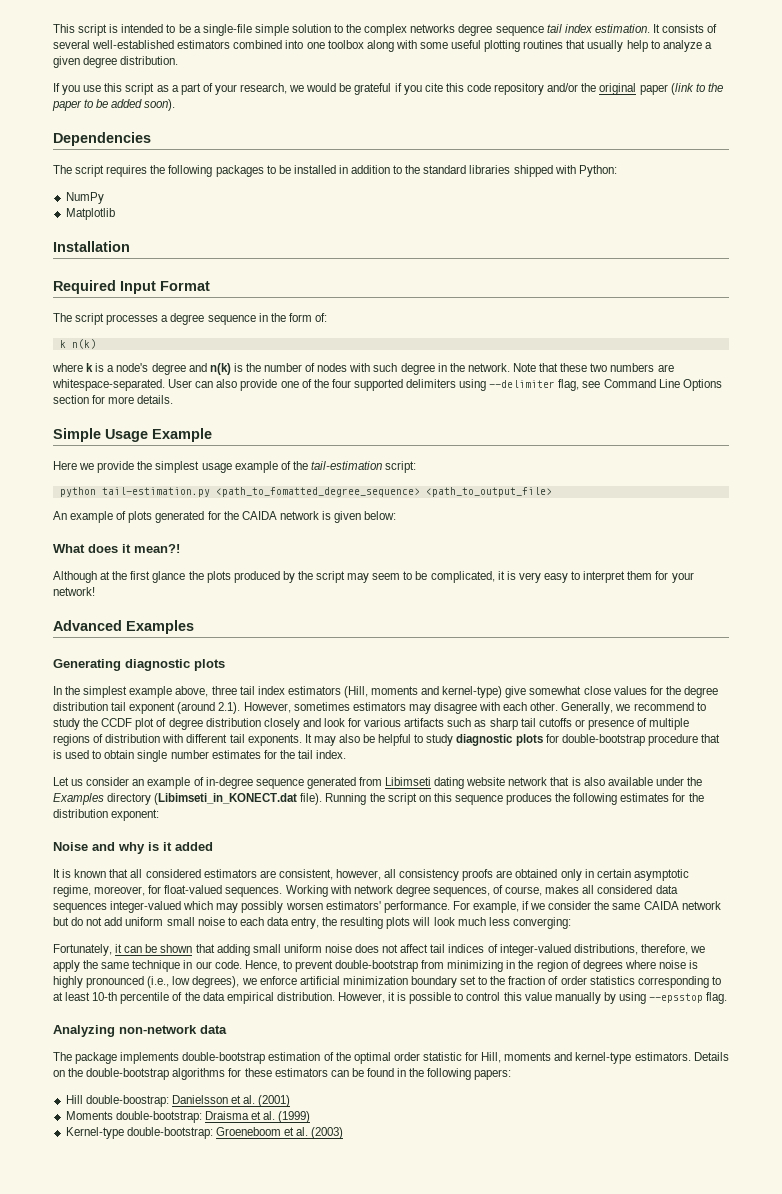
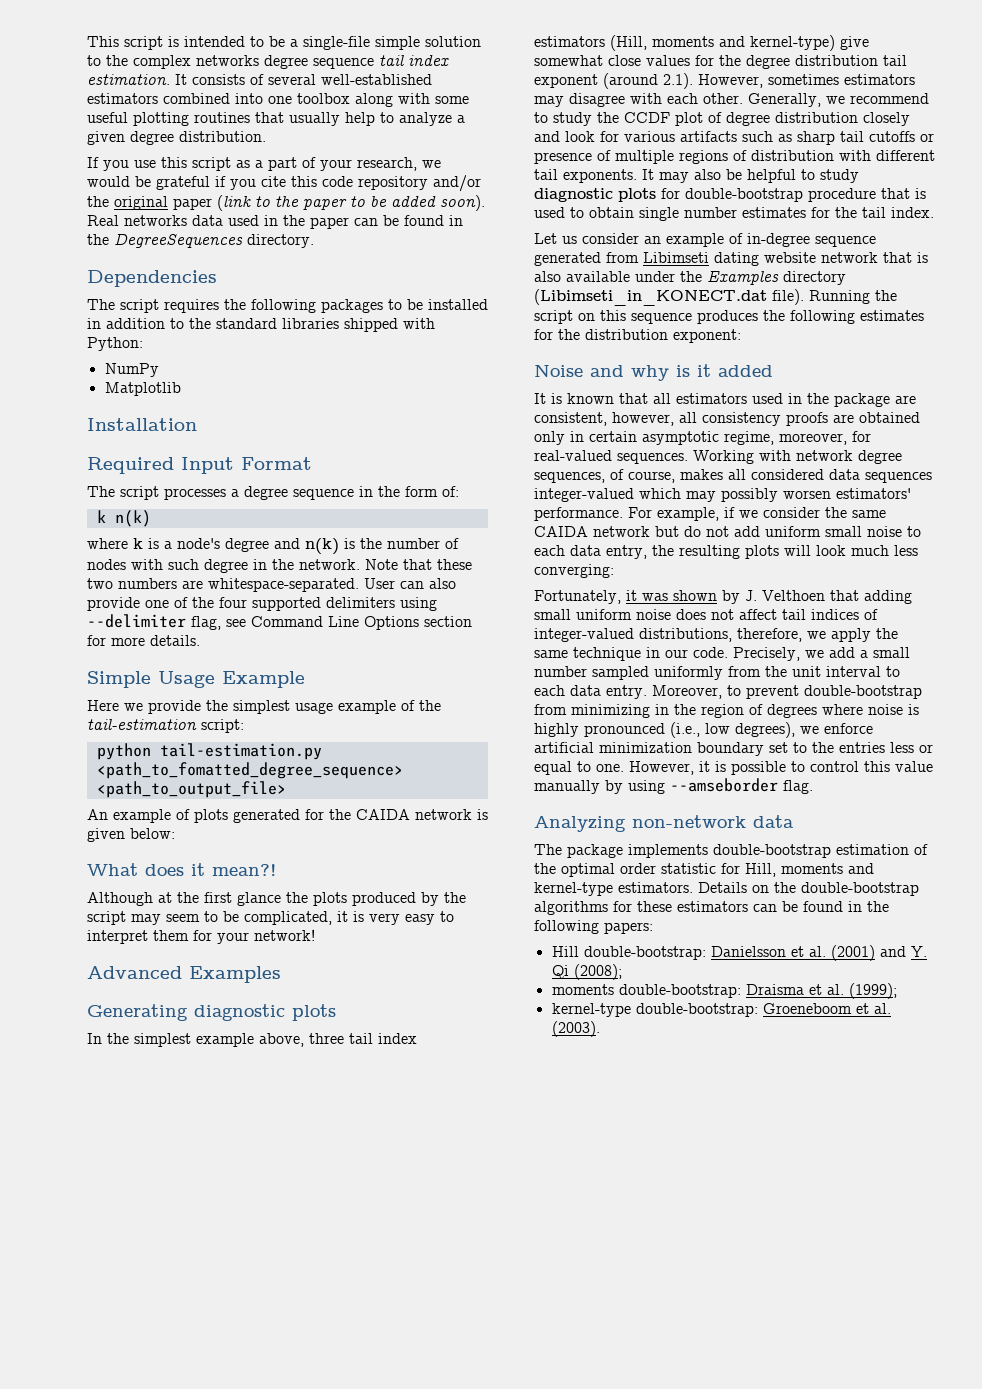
+ Real networks data used in the paper can be found in the DegreeSequences directory.
- It is known that all considered estimators are consistent, however, all consistency proofs are obtained only in certain asymptotic regime, moreover, for float-valued sequences.
+ It is known that all estimators used in the package are consistent, however, all consistency proofs are obtained only in certain asymptotic regime, moreover, for real-valued sequences.
- Fortunately, it can be shown that adding small uniform noise does not affect tail indices of integer-valued distributions, therefore, we apply the same technique in our code.
+ Fortunately, it was shown by J. Velthoen that adding small uniform noise does not affect tail indices of integer-valued distributions, therefore, we apply the same technique in our code.
- Hence, to prevent double-bootstrap from minimizing in the region of degrees where noise is highly pronounced (i.e., low degrees), we enforce artificial minimization boundary set to the fraction of order statistics corresponding to at least 10-th percentile of the data empirical distribution.
+ Precisely, we add a small number sampled uniformly from the unit interval to each data entry. Moreover, to prevent double-bootstrap from minimizing in the region of degrees where noise is highly pronounced (i.e., low degrees), we enforce artificial minimization boundary set to the entries less or equal to one.
- However, it is possible to control this value manually by using --epsstop flag.
+ However, it is possible to control this value manually by using --amseborder flag.
- Hill double-boostrap: Danielsson et al. (2001)
- Moments double-bootstrap: Draisma et al. (1999)
- Kernel-type double-bootstrap: Groeneboom et al. (2003)
+ Hill double-bootstrap: Danielsson et al. (2001) and Y. Qi (2008);
+ moments double-bootstrap: Draisma et al. (1999);
+ kernel-type double-bootstrap: Groeneboom et al. (2003).

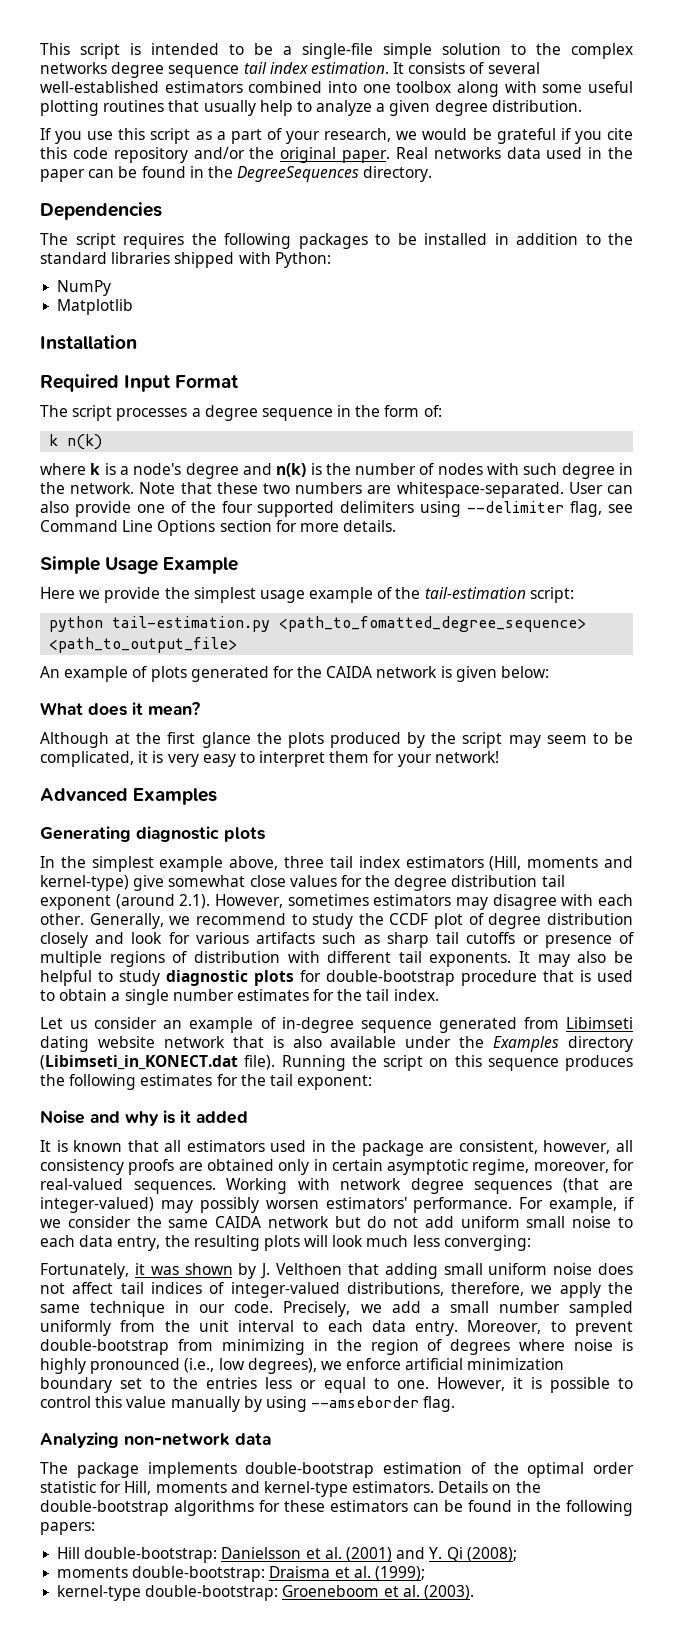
- If you use this script as a part of your research, we would be grateful if you cite this code repository and/or the original paper (link to the paper to be added soon).
+ If you use this script as a part of your research, we would be grateful if you cite this code repository and/or the original paper.
- What does it mean?!
+ What does it mean?
- It may also be helpful to study diagnostic plots for double-bootstrap procedure that is used to obtain single number estimates for the tail index.
+ It may also be helpful to study diagnostic plots for double-bootstrap procedure that is used to obtain a single number estimates for the tail index.
- Running the script on this sequence produces the following estimates for the distribution exponent:
+ Running the script on this sequence produces the following estimates for the tail exponent:
- Working with network degree sequences, of course, makes all considered data sequences integer-valued which may possibly worsen estimators' performance.
+ Working with network degree sequences (that are integer-valued) may possibly worsen estimators' performance.

